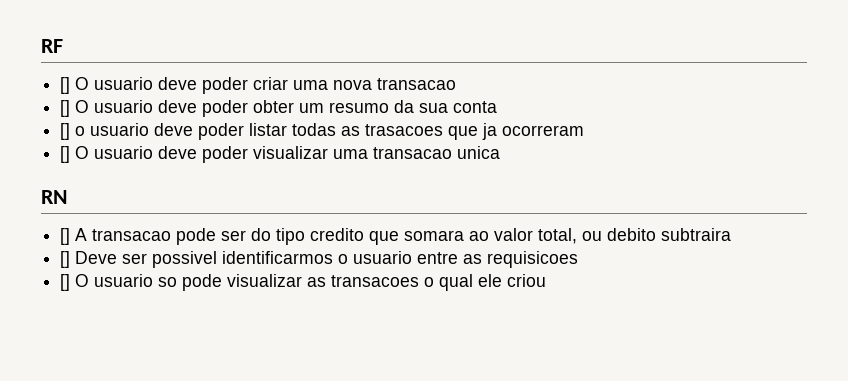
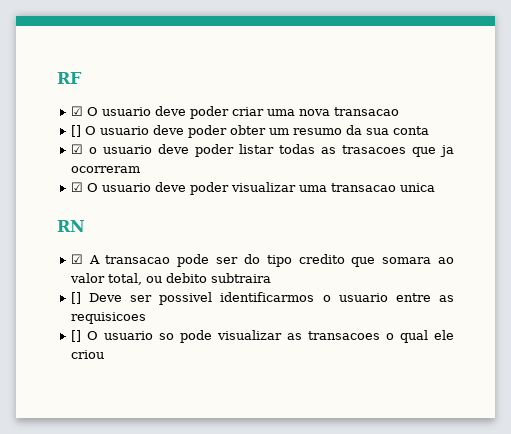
- [] O usuario deve poder criar uma nova transacao
+ ☑ O usuario deve poder criar uma nova transacao
- [] o usuario deve poder listar todas as trasacoes que ja ocorreram
+ ☑ o usuario deve poder listar todas as trasacoes que ja ocorreram
- [] O usuario deve poder visualizar uma transacao unica
+ ☑ O usuario deve poder visualizar uma transacao unica
- [] A transacao pode ser do tipo credito que somara ao valor total, ou debito subtraira
+ ☑ A transacao pode ser do tipo credito que somara ao valor total, ou debito subtraira

